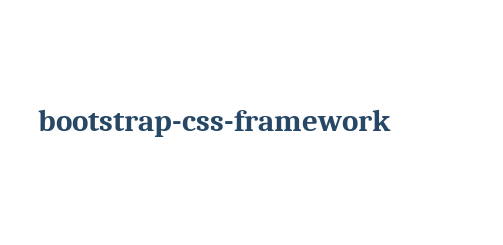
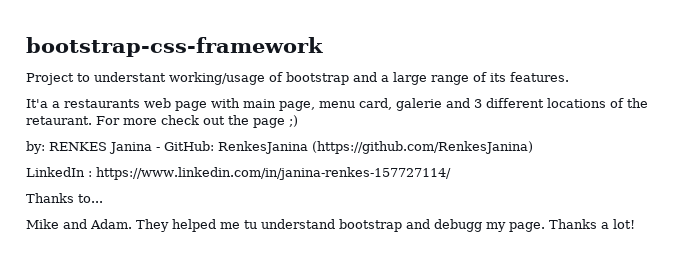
+ Project to understant working/usage of bootstrap and a large range of its features.
+ It'a a restaurants web page with main page, menu card, galerie and 3 different locations of the retaurant. For more check out the page ;)
+ by: RENKES Janina - GitHub: RenkesJanina (https://github.com/RenkesJanina)
+ LinkedIn : https://www.linkedin.com/in/janina-renkes-157727114/
+ Thanks to...
+ Mike and Adam. They helped me tu understand bootstrap and debugg my page. Thanks a lot!

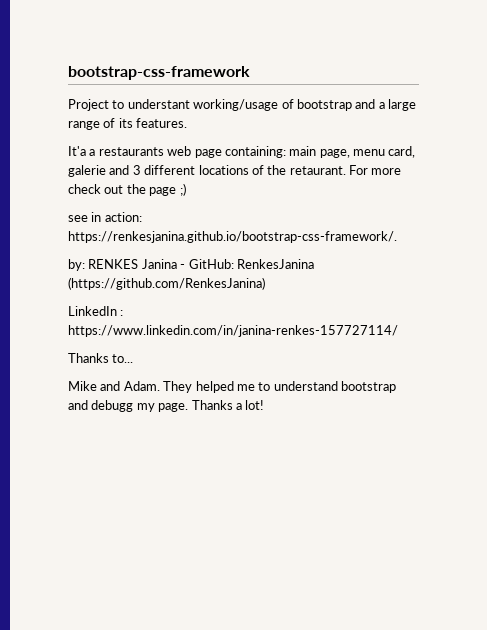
- It'a a restaurants web page with main page, menu card, galerie and 3 different locations of the retaurant.
+ It'a a restaurants web page containing: main page, menu card, galerie and 3 different locations of the retaurant.
+ see in action: https://renkesjanina.github.io/bootstrap-css-framework/.
- They helped me tu understand bootstrap and debugg my page.
+ They helped me to understand bootstrap and debugg my page.

